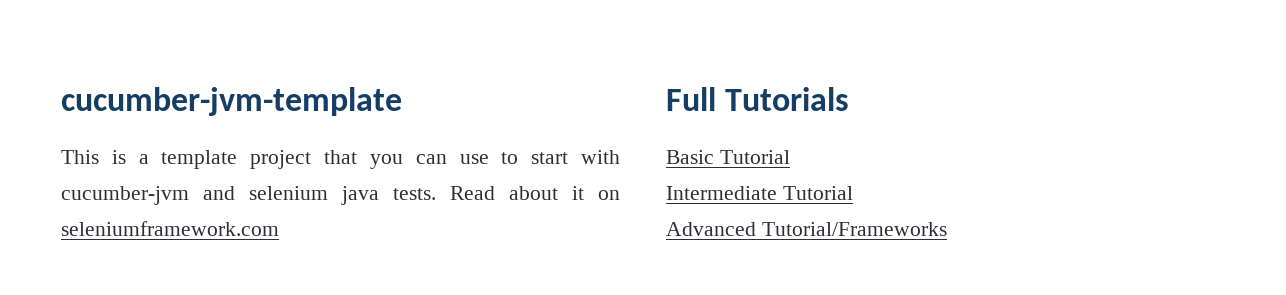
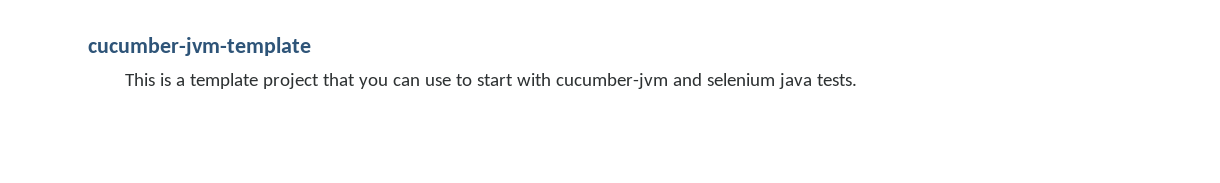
- Read about it on seleniumframework.com
- Full Tutorials
- Basic Tutorial
- Intermediate Tutorial
- Advanced Tutorial/Frameworks

